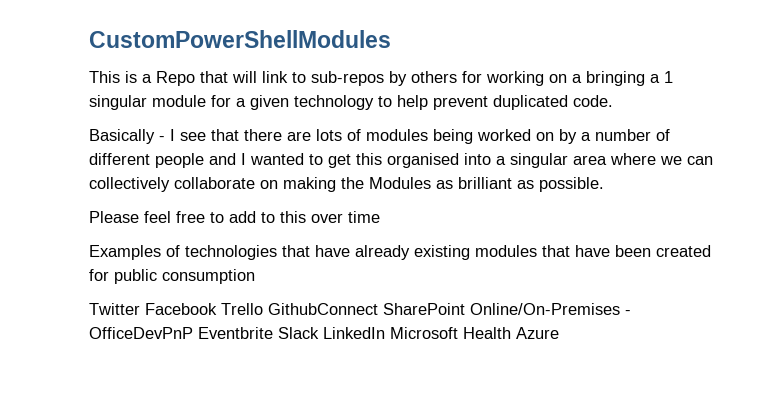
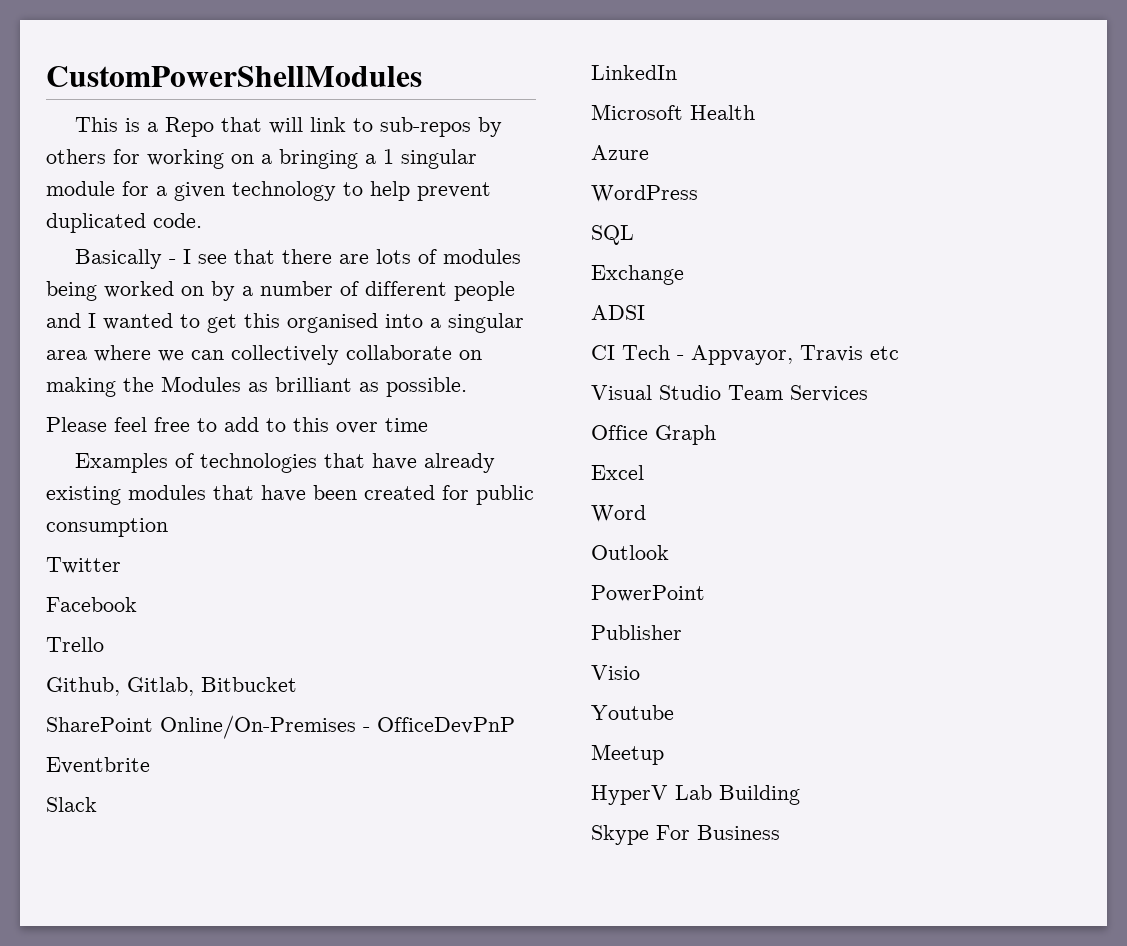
- Twitter Facebook Trello GithubConnect SharePoint Online/On-Premises - OfficeDevPnP Eventbrite Slack LinkedIn Microsoft Health Azure
+ Twitter
+ Facebook
+ Trello
+ Github, Gitlab, Bitbucket
+ SharePoint Online/On-Premises - OfficeDevPnP
+ Eventbrite
+ Slack
+ LinkedIn
+ Microsoft Health
+ Azure
+ WordPress
+ SQL
+ Exchange
+ ADSI
+ CI Tech - Appvayor, Travis etc
+ Visual Studio Team Services
+ Office Graph
+ Excel
+ Word
+ Outlook
+ PowerPoint
+ Publisher
+ Visio
+ Youtube
+ Meetup
+ HyperV Lab Building
+ Skype For Business

